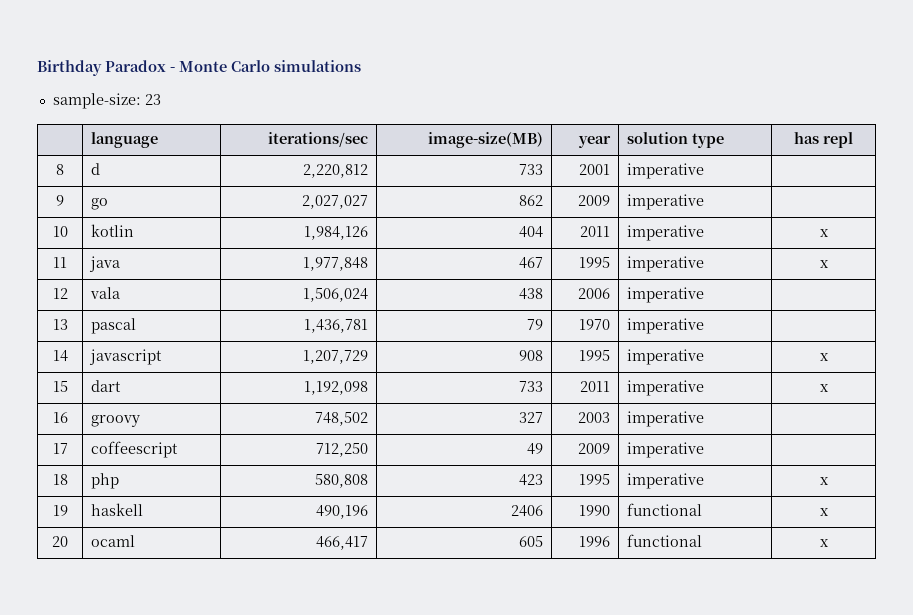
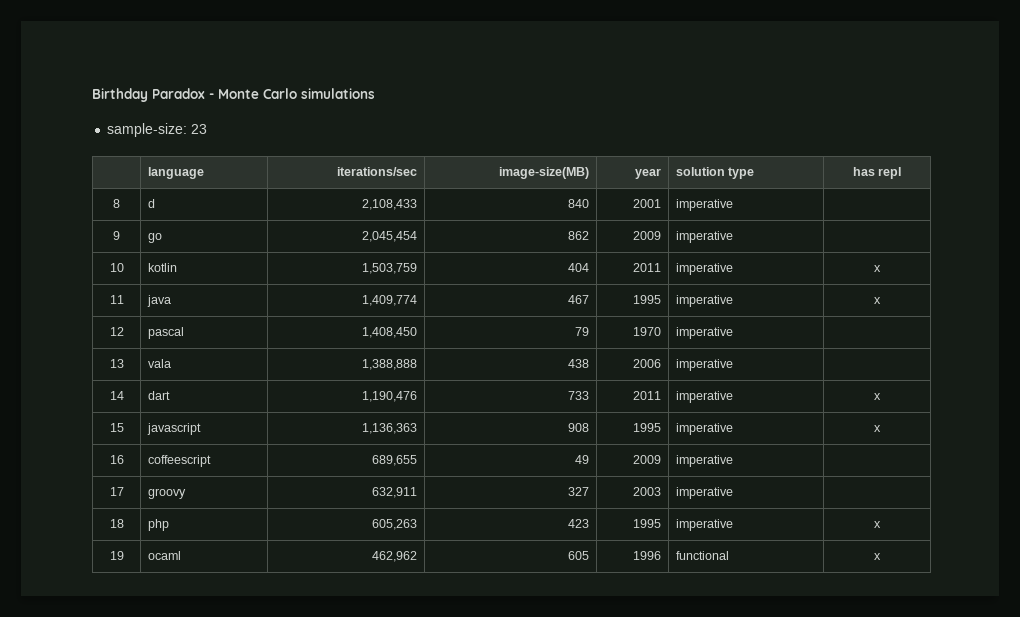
- 8 | d | 2,220,812 | 733 | 2001 | imperative |
+ 8 | d | 2,108,433 | 840 | 2001 | imperative |
- 9 | go | 2,027,027 | 862 | 2009 | imperative |
+ 9 | go | 2,045,454 | 862 | 2009 | imperative |
- 10 | kotlin | 1,984,126 | 404 | 2011 | imperative | x
+ 10 | kotlin | 1,503,759 | 404 | 2011 | imperative | x
- 11 | java | 1,977,848 | 467 | 1995 | imperative | x
+ 11 | java | 1,409,774 | 467 | 1995 | imperative | x
- 12 | vala | 1,506,024 | 438 | 2006 | imperative |
+ 12 | pascal | 1,408,450 | 79 | 1970 | imperative |
+ 13 | vala | 1,388,888 | 438 | 2006 | imperative |
- 13 | pascal | 1,436,781 | 79 | 1970 | imperative |
- 14 | javascript | 1,207,729 | 908 | 1995 | imperative | x
+ 14 | dart | 1,190,476 | 733 | 2011 | imperative | x
+ 15 | javascript | 1,136,363 | 908 | 1995 | imperative | x
- 15 | dart | 1,192,098 | 733 | 2011 | imperative | x
- 16 | groovy | 748,502 | 327 | 2003 | imperative |
+ 16 | coffeescript | 689,655 | 49 | 2009 | imperative |
+ 17 | groovy | 632,911 | 327 | 2003 | imperative |
- 17 | coffeescript | 712,250 | 49 | 2009 | imperative |
- 18 | php | 580,808 | 423 | 1995 | imperative | x
+ 18 | php | 605,263 | 423 | 1995 | imperative | x
- 19 | haskell | 490,196 | 2406 | 1990 | functional | x
- 20 | ocaml | 466,417 | 605 | 1996 | functional | x
+ 19 | ocaml | 462,962 | 605 | 1996 | functional | x

